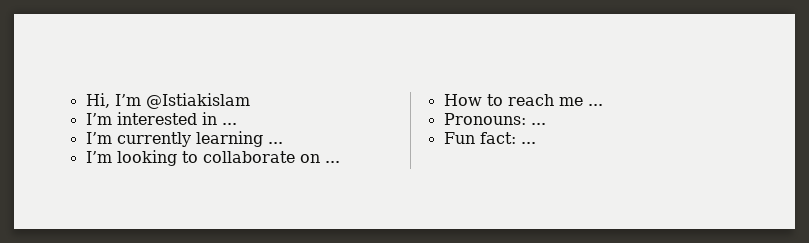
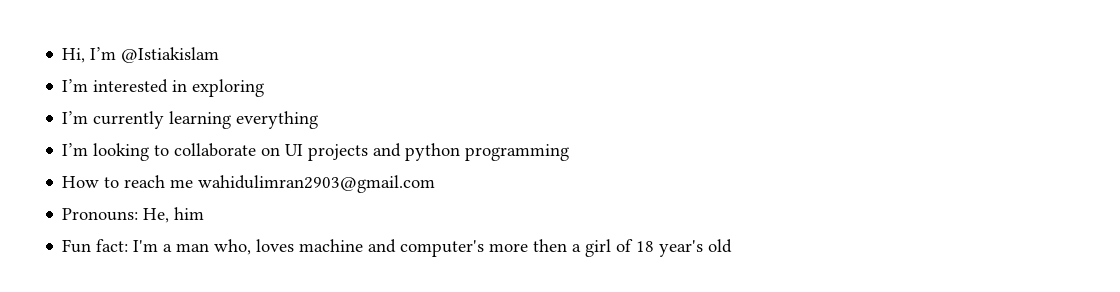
- I’m interested in ...
+ I’m interested in exploring
- I’m currently learning ...
+ I’m currently learning everything
- I’m looking to collaborate on ...
+ I’m looking to collaborate on UI projects and python programming
- How to reach me ...
+ How to reach me wahidulimran2903@gmail.com
- Pronouns: ...
+ Pronouns: He, him
- Fun fact: ...
+ Fun fact: I'm a man who, loves machine and computer's more then a girl of 18 year's old

